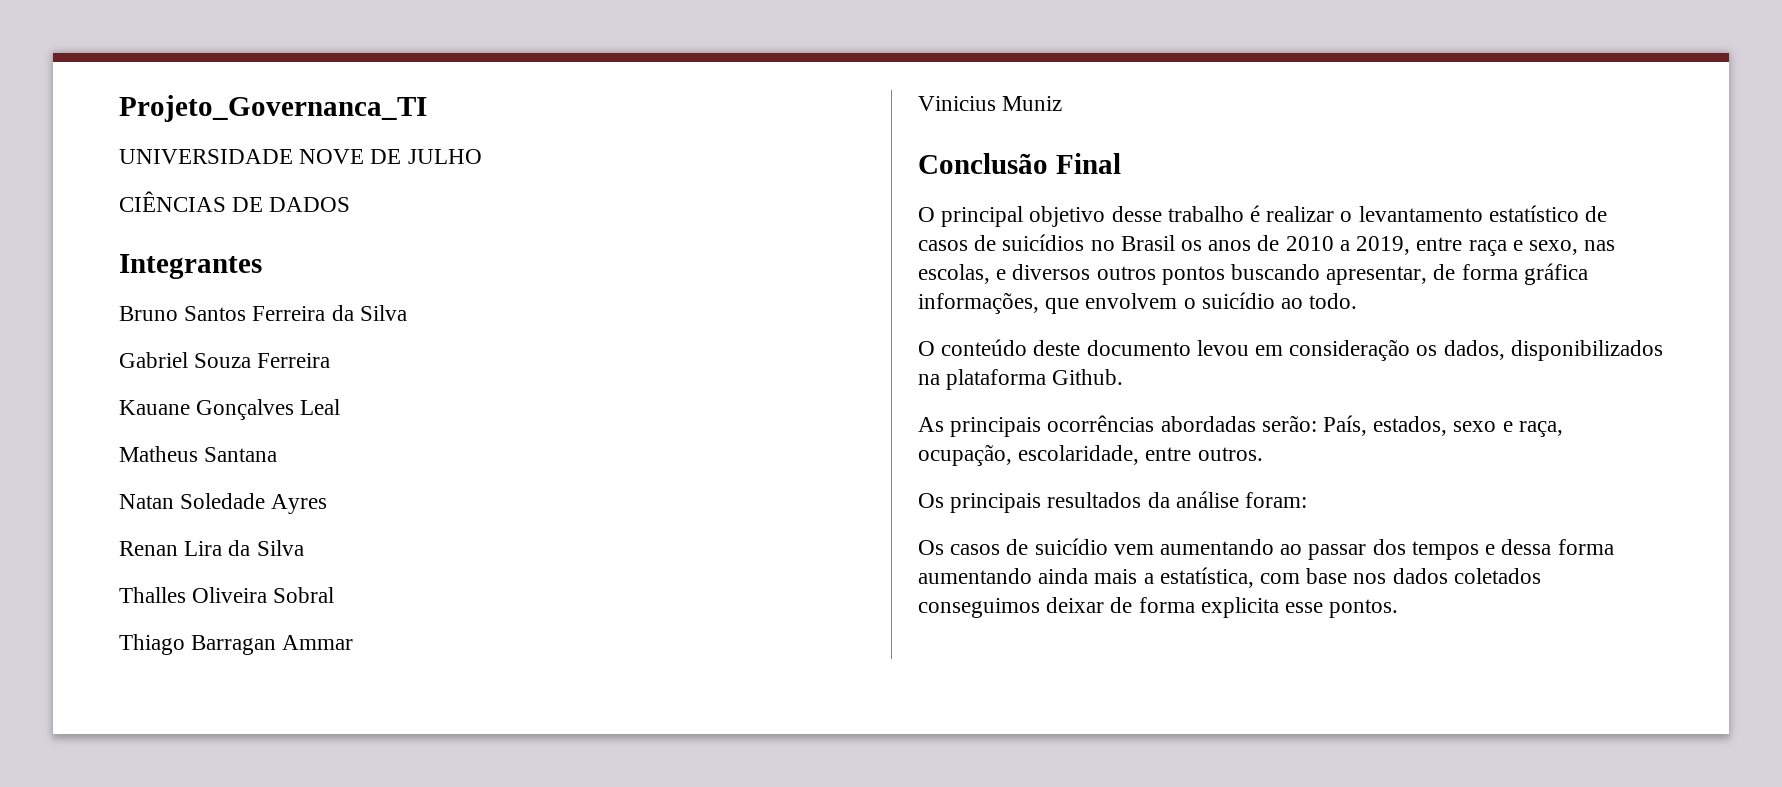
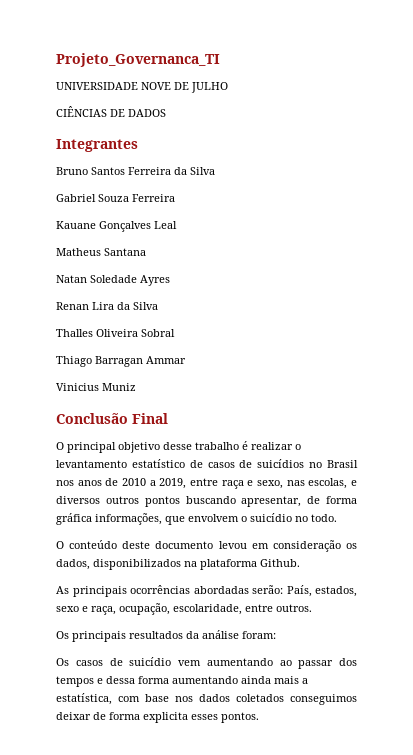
- O principal objetivo desse trabalho é realizar o levantamento estatístico de casos de suicídios no Brasil os anos de 2010 a 2019, entre raça e sexo, nas escolas, e diversos outros pontos buscando apresentar, de forma gráfica informações, que envolvem o suicídio ao todo.
+ O principal objetivo desse trabalho é realizar o levantamento estatístico de casos de suicídios no Brasil nos anos de 2010 a 2019, entre raça e sexo, nas escolas, e diversos outros pontos buscando apresentar, de forma gráfica informações, que envolvem o suicídio no todo.
- Os casos de suicídio vem aumentando ao passar dos tempos e dessa forma aumentando ainda mais a estatística, com base nos dados coletados conseguimos deixar de forma explicita esse pontos.
+ Os casos de suicídio vem aumentando ao passar dos tempos e dessa forma aumentando ainda mais a estatística, com base nos dados coletados conseguimos deixar de forma explicita esses pontos.

